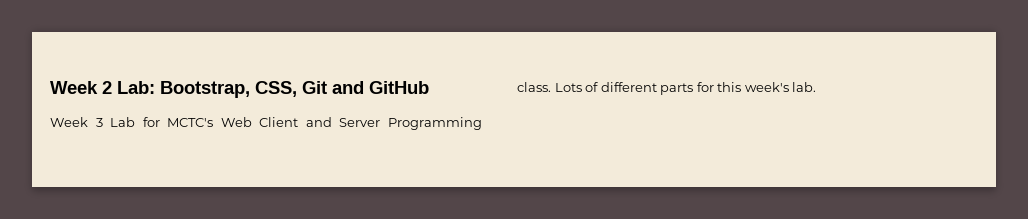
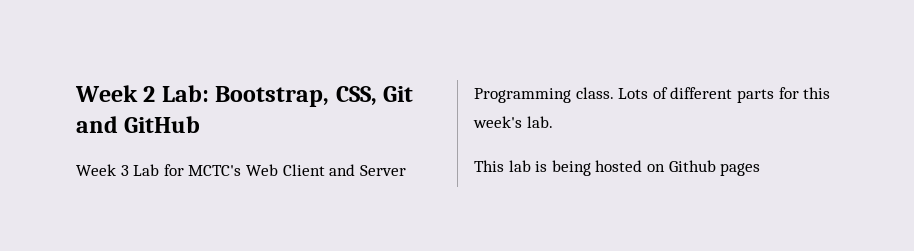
+ This lab is being hosted on Github pages

